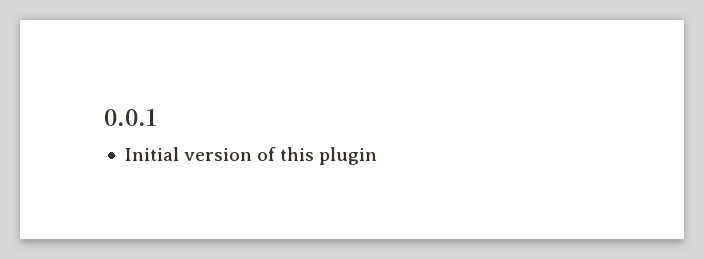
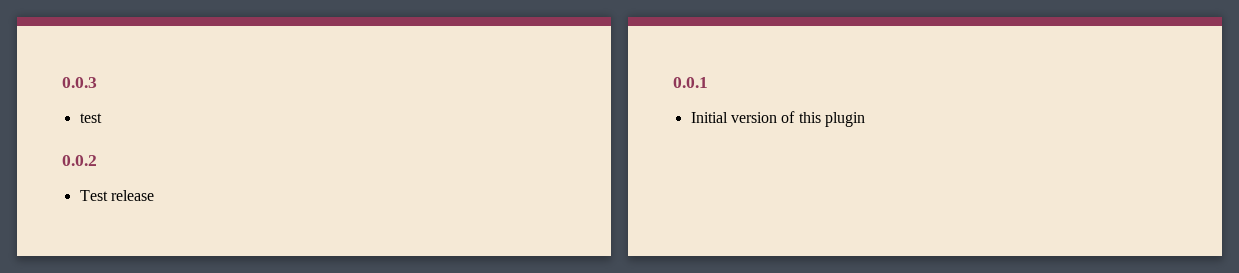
+ 0.0.3
+ test
+ 0.0.2
+ Test release

